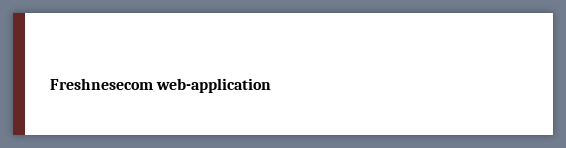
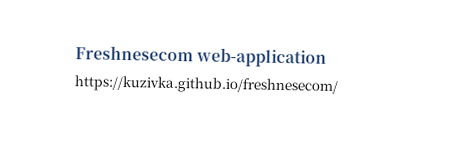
+ https://kuzivka.github.io/freshnesecom/

